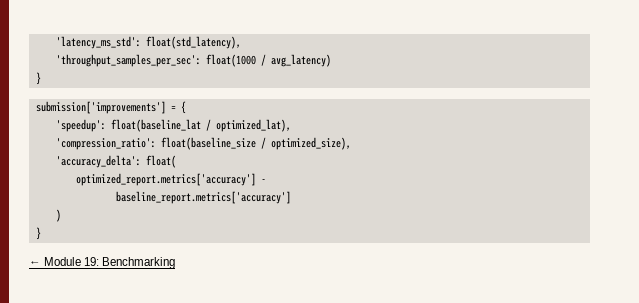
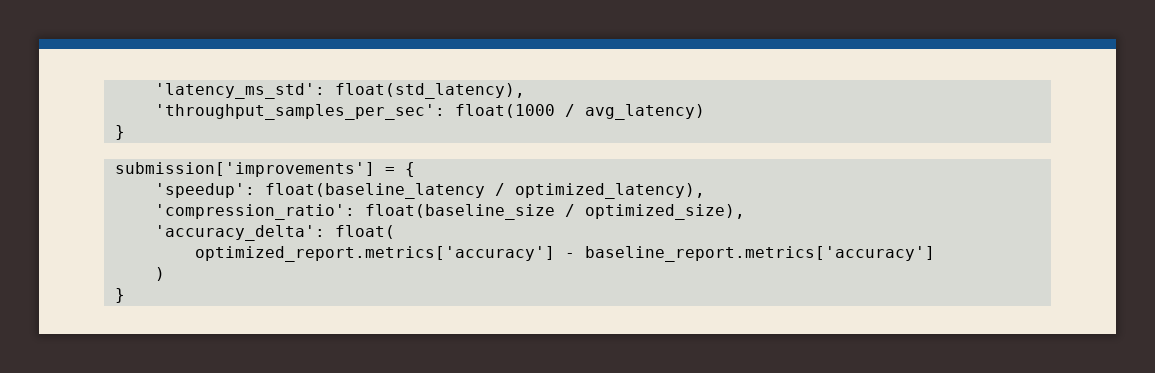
- 'speedup': float(baseline_lat / optimized_lat),
+ 'speedup': float(baseline_latency / optimized_latency),
- optimized_report.metrics['accuracy'] -
- baseline_report.metrics['accuracy']
+ optimized_report.metrics['accuracy'] - baseline_report.metrics['accuracy']
- ← Module 19: Benchmarking

